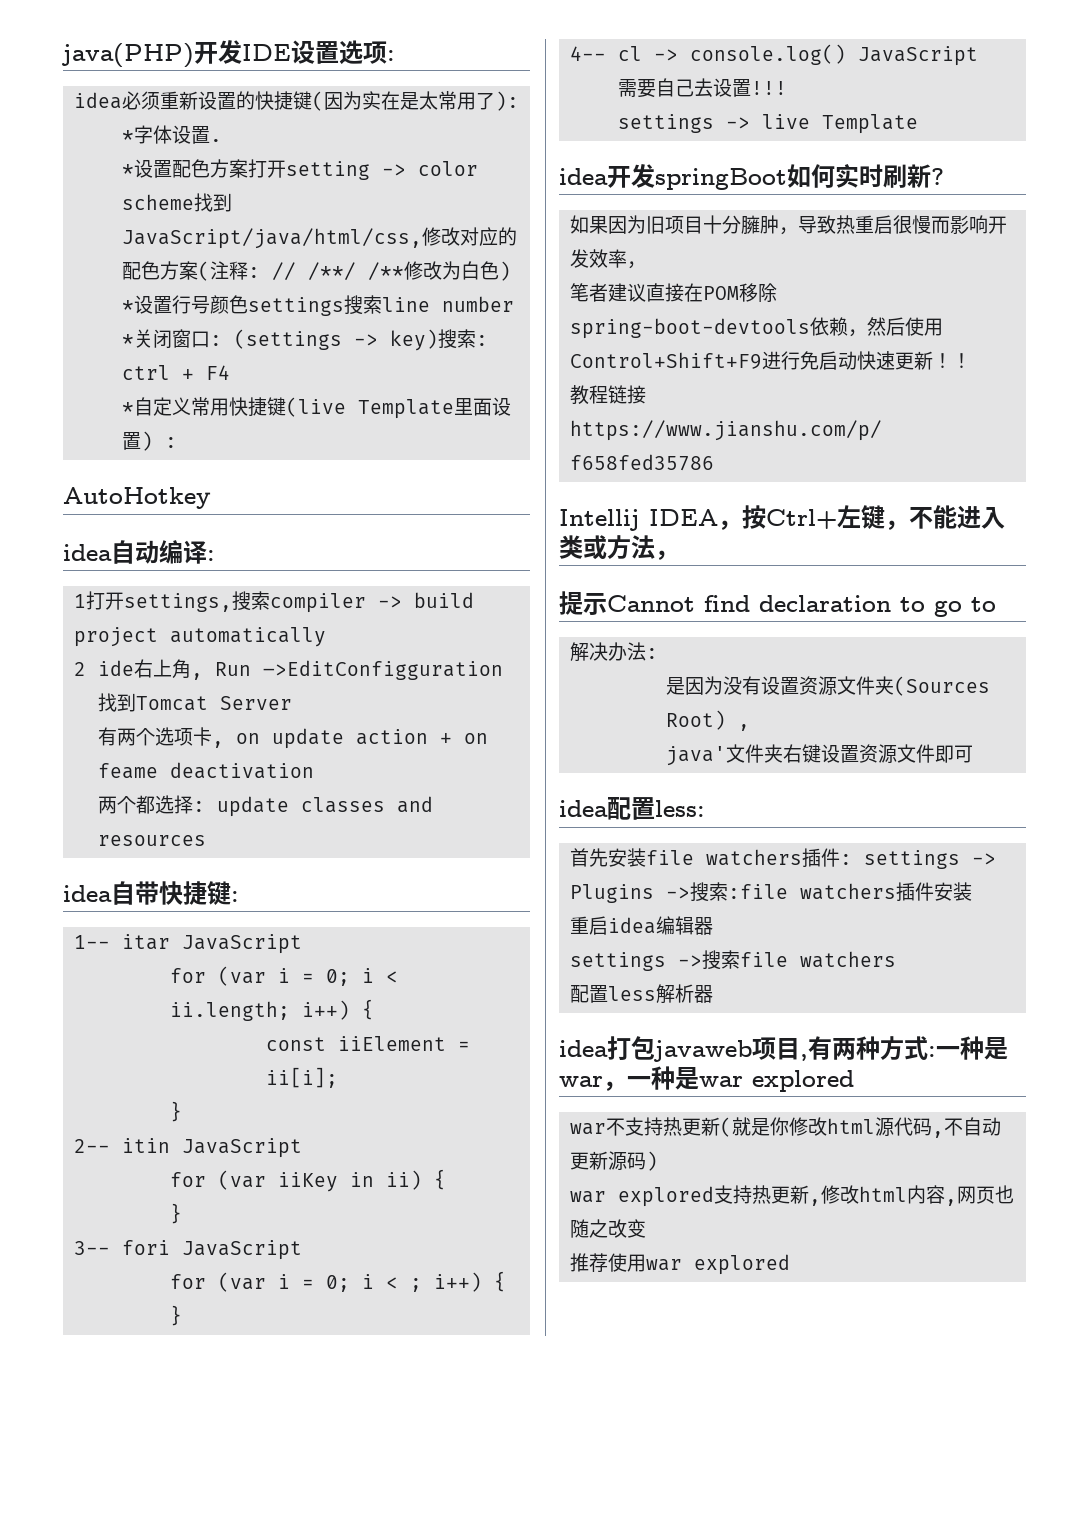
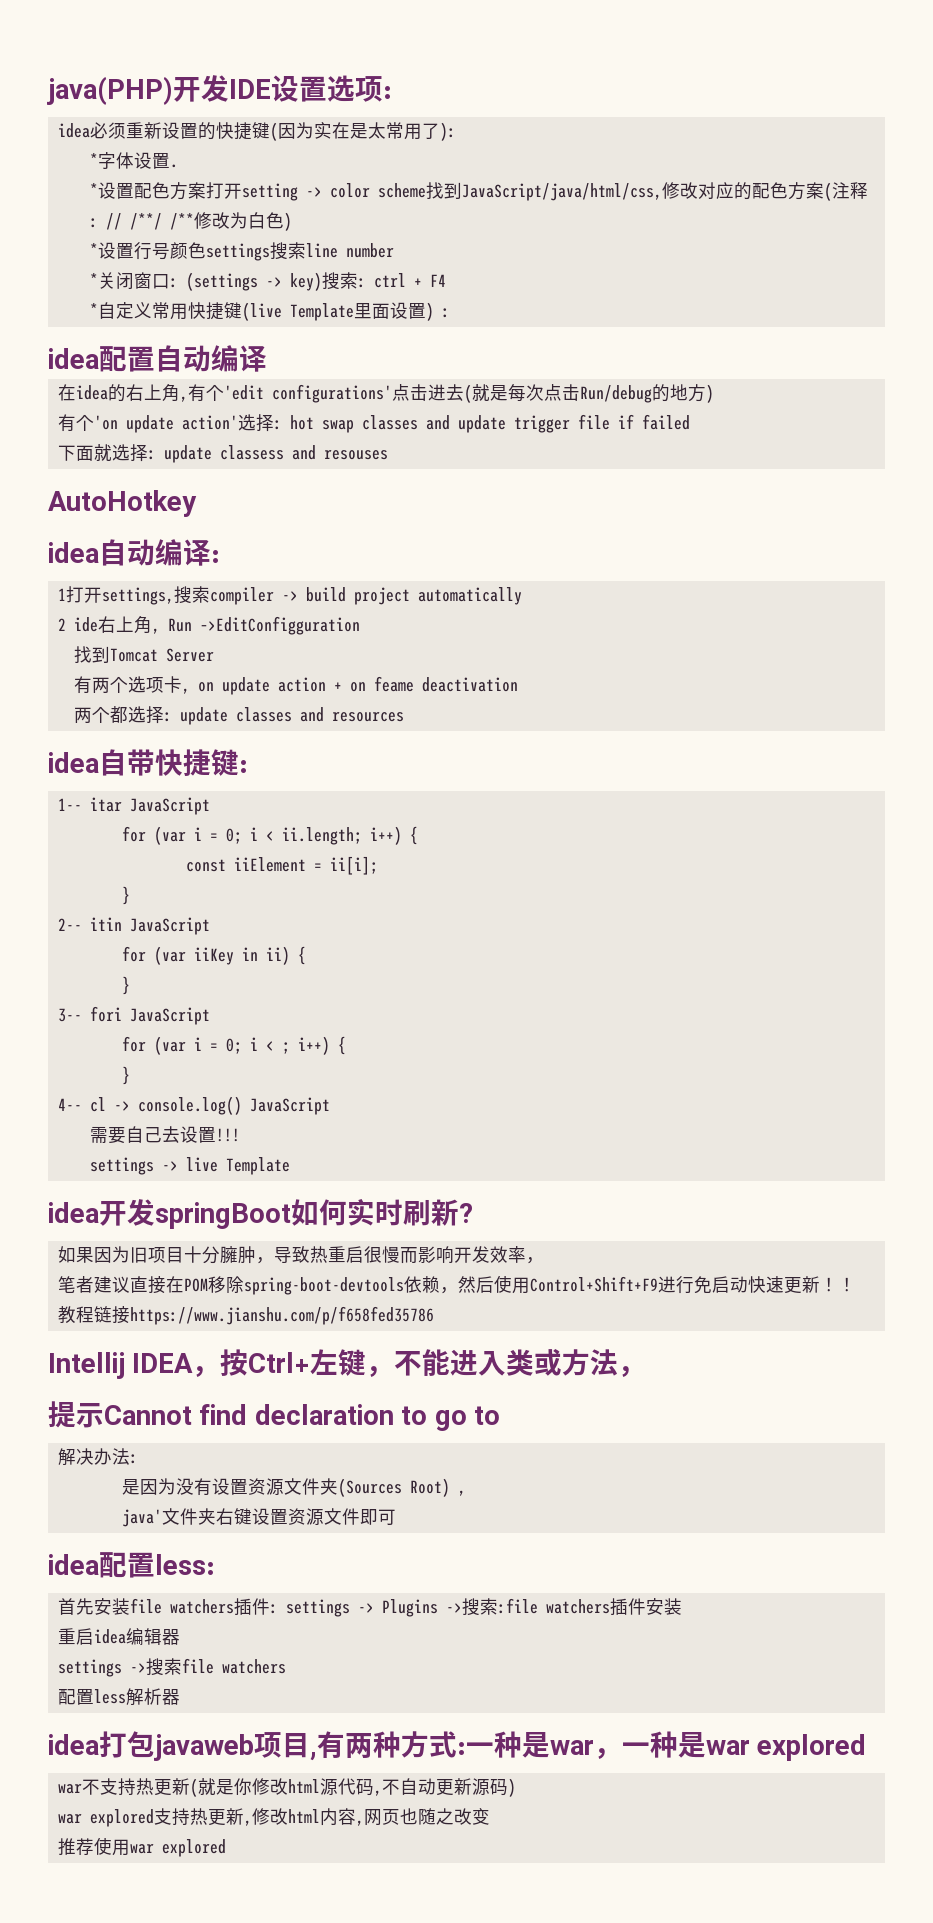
+ idea配置自动编译
+ 在idea的右上角,有个'edit configurations'点击进去(就是每次点击Run/debug的地方)
+ 有个'on update action'选择: hot swap classes and update trigger file if failed
+ 下面就选择: update classess and resouses

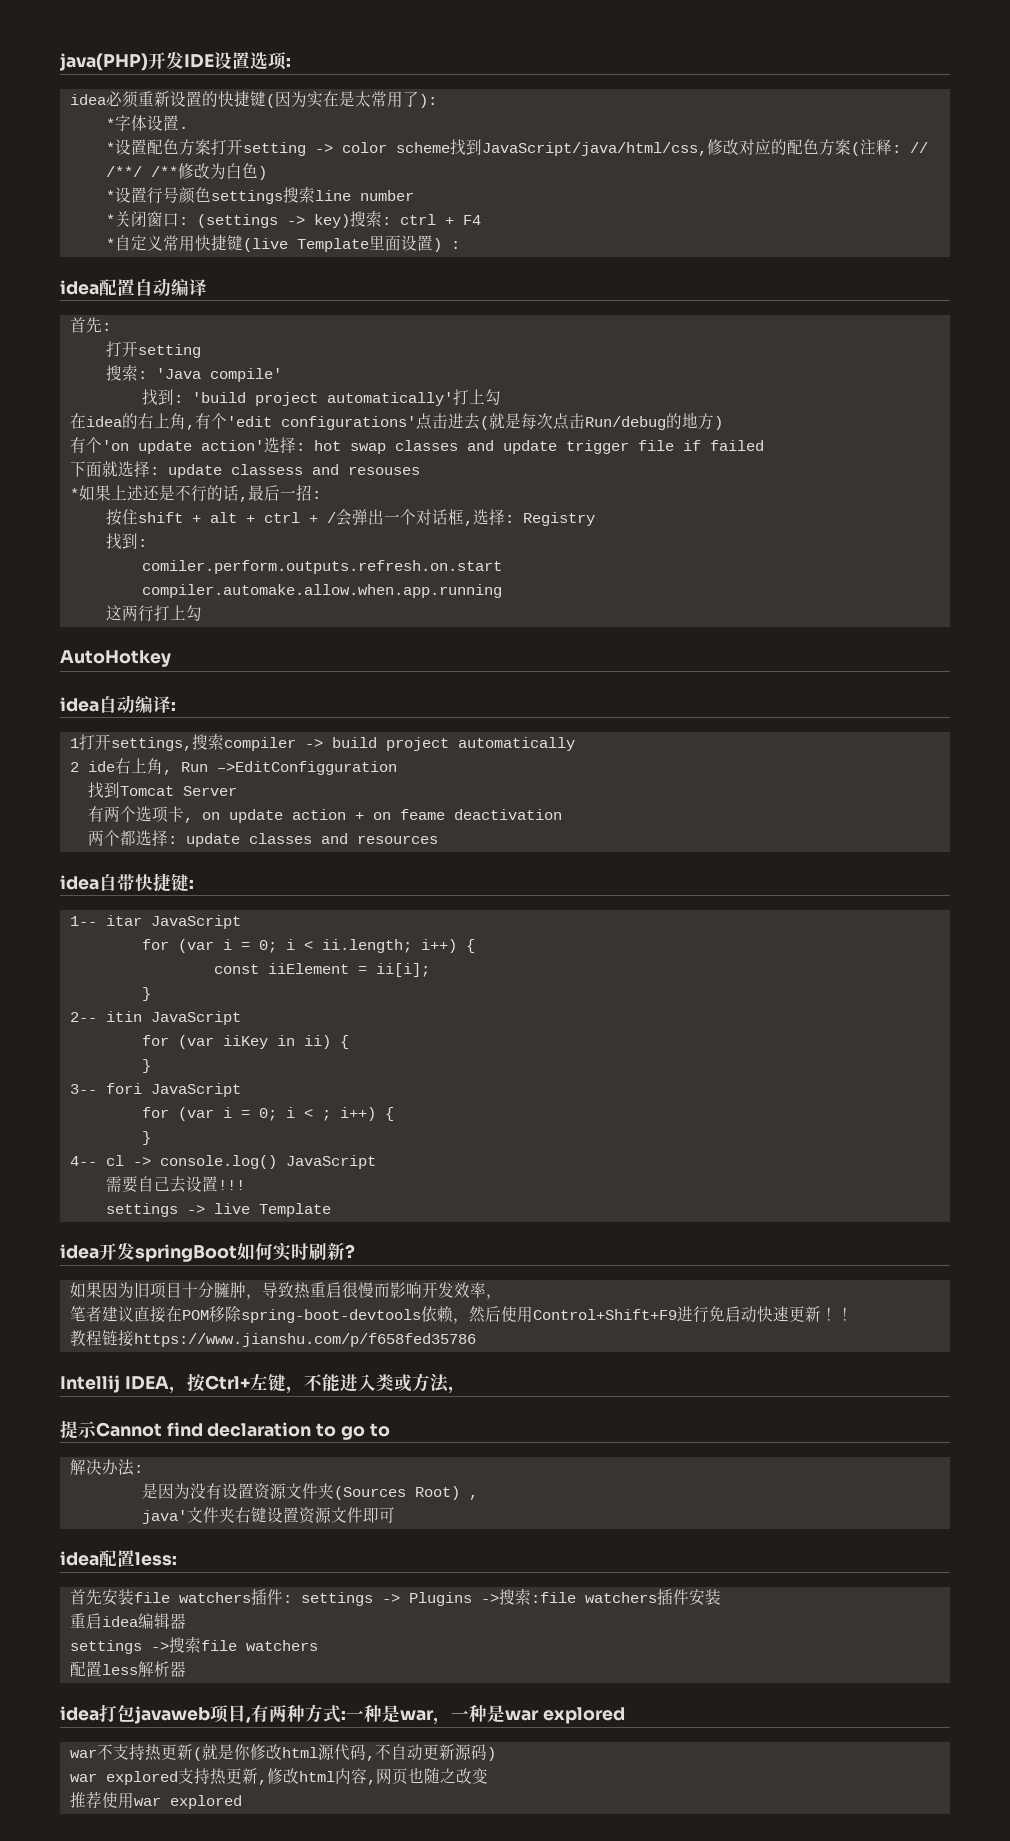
+ 首先:
+ 打开setting
+ 搜索: 'Java compile'
+ 找到: 'build project automatically'打上勾
+ *如果上述还是不行的话,最后一招:
+ 按住shift + alt + ctrl + /会弹出一个对话框,选择: Registry
+ 找到:
+ comiler.perform.outputs.refresh.on.start
+ compiler.automake.allow.when.app.running
+ 这两行打上勾

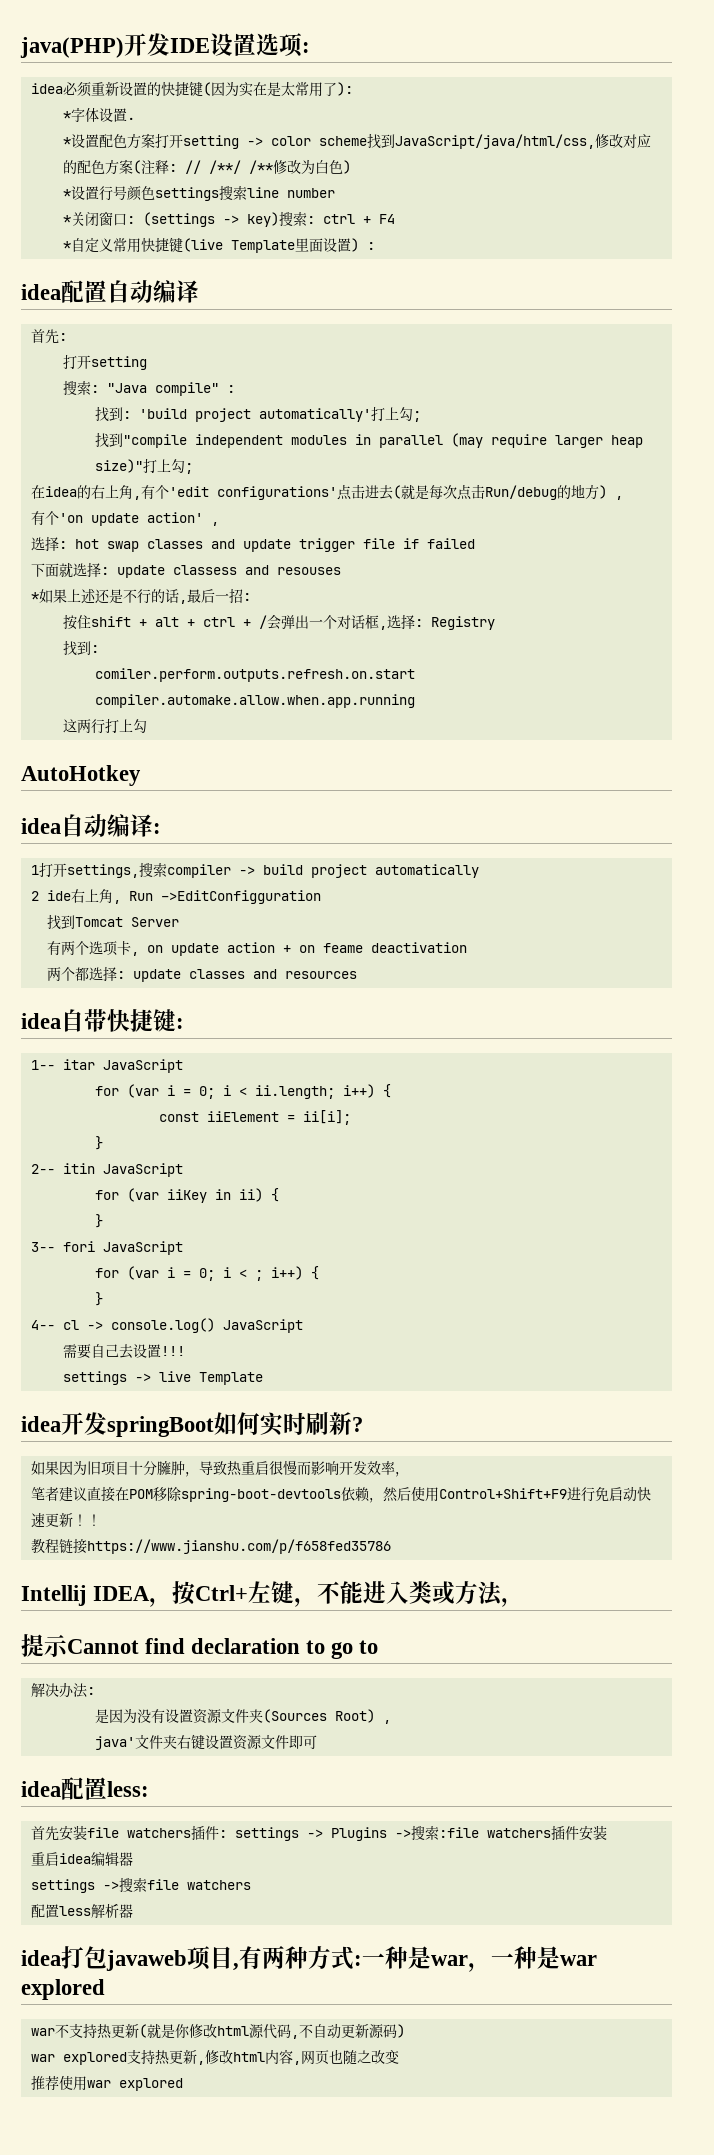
- 搜索: 'Java compile'
+ 搜索: "Java compile" :
- 找到: 'build project automatically'打上勾
+ 找到: 'build project automatically'打上勾;
+ 找到"compile independent modules in parallel (may require larger heap size)"打上勾;
- 在idea的右上角,有个'edit configurations'点击进去(就是每次点击Run/debug的地方)
+ 在idea的右上角,有个'edit configurations'点击进去(就是每次点击Run/debug的地方) ,
- 有个'on update action'选择: hot swap classes and update trigger file if failed
+ 有个'on update action' ,
+ 选择: hot swap classes and update trigger file if failed

